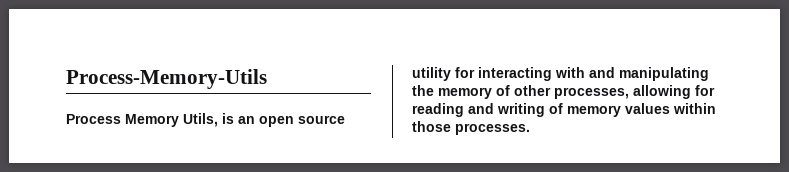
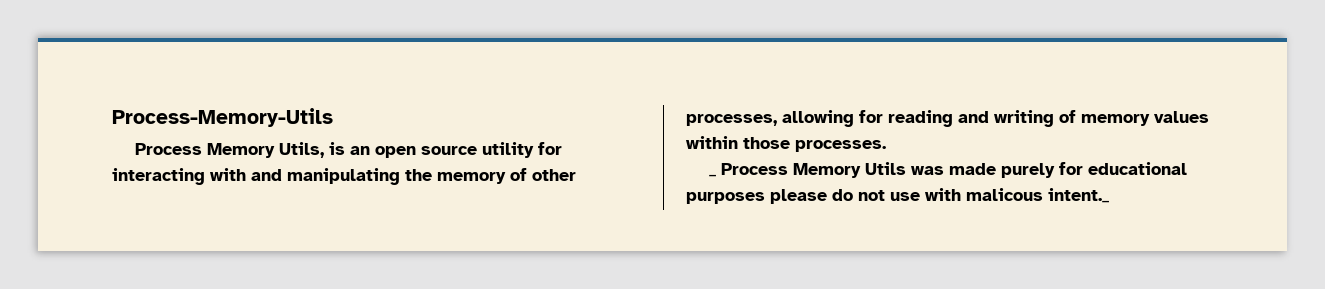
+ _ Process Memory Utils was made purely for educational purposes please do not use with malicous intent._

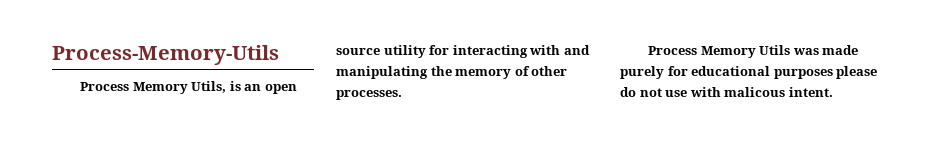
- Process Memory Utils, is an open source utility for interacting with and manipulating the memory of other processes, allowing for reading and writing of memory values within those processes.
+ Process Memory Utils, is an open source utility for interacting with and manipulating the memory of other processes.
- _ Process Memory Utils was made purely for educational purposes please do not use with malicous intent._
+ Process Memory Utils was made purely for educational purposes please do not use with malicous intent.

